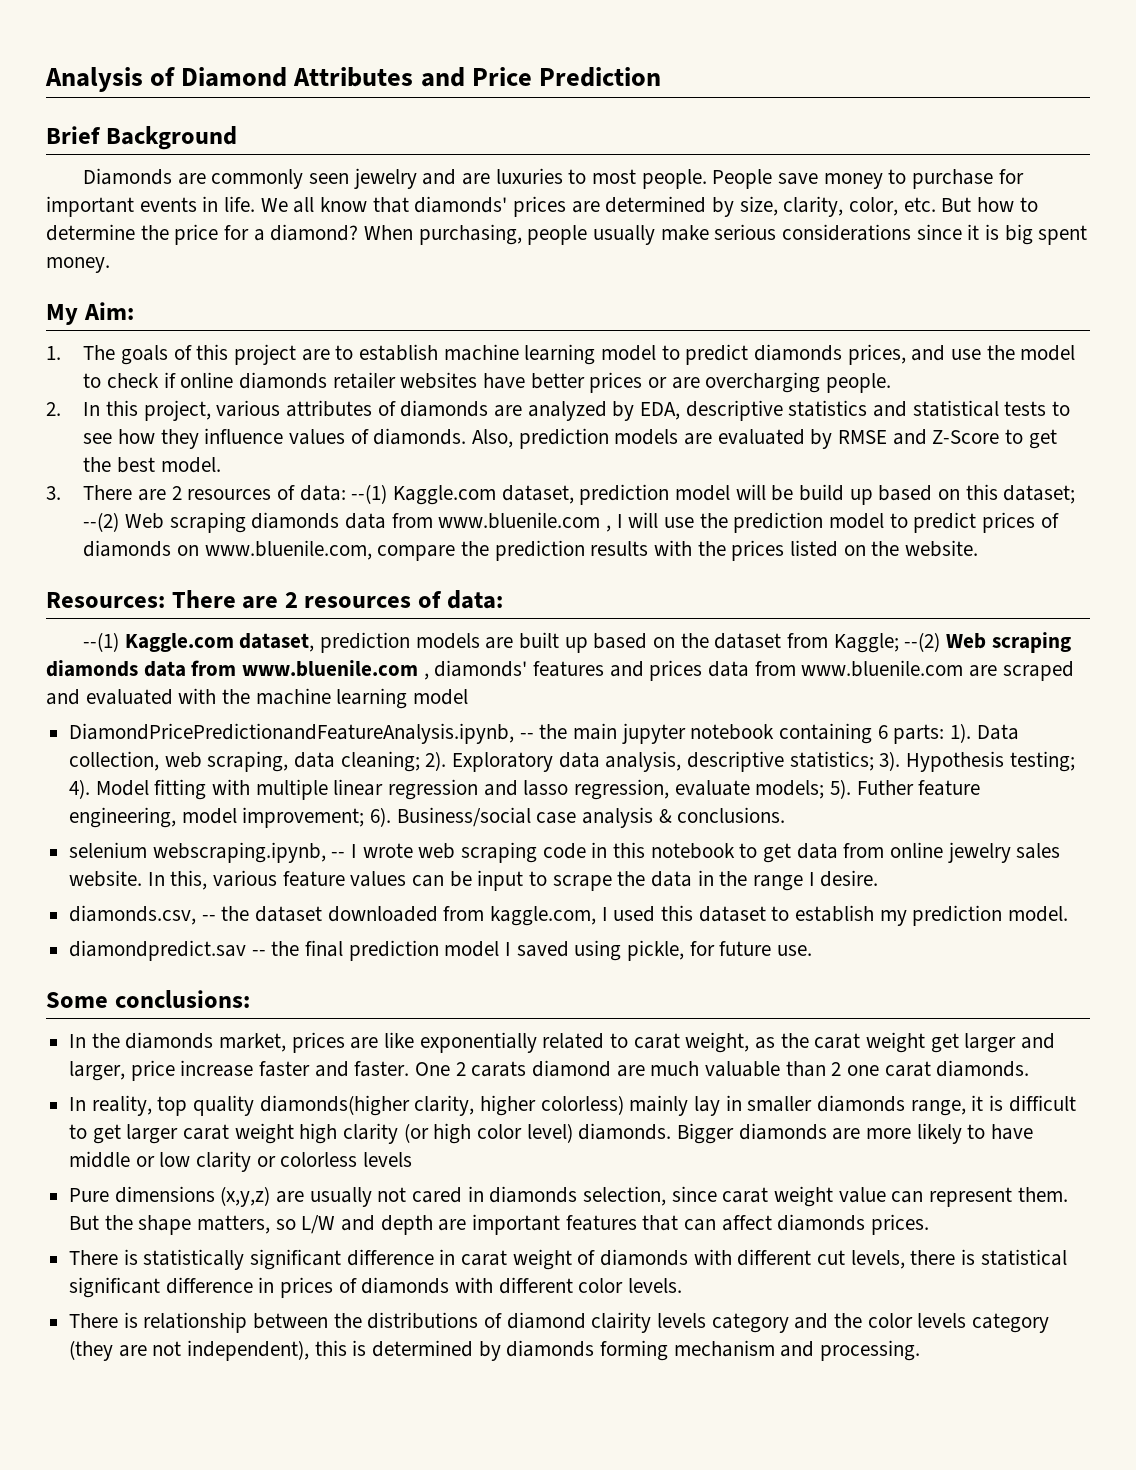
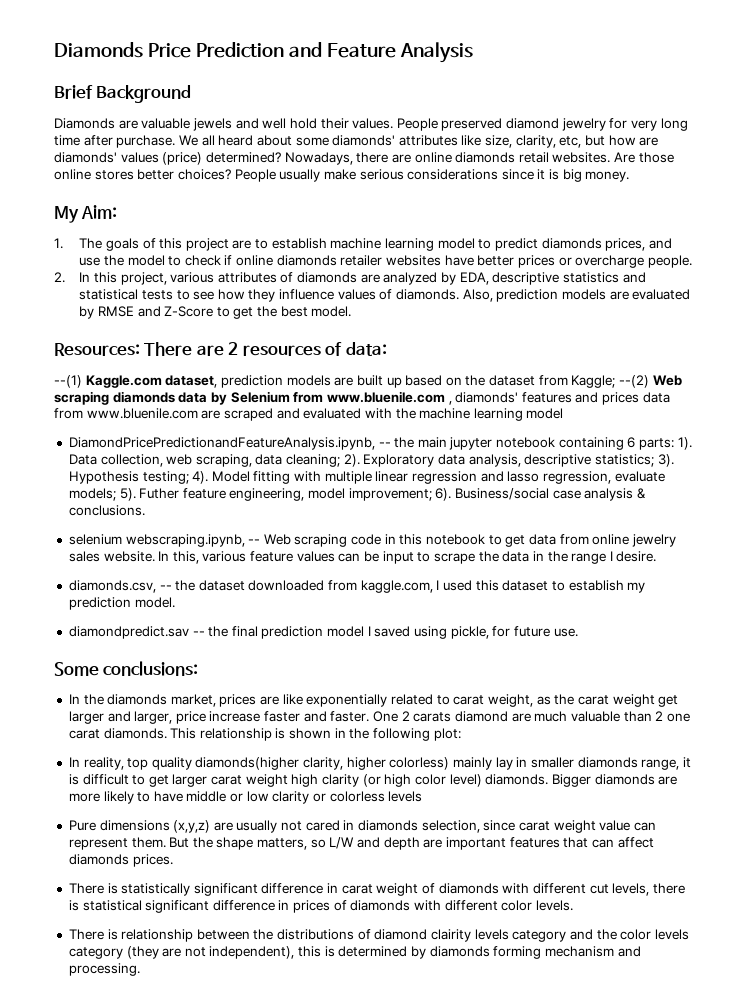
- Analysis of Diamond Attributes and Price Prediction
+ Diamonds Price Prediction and Feature Analysis
- Diamonds are commonly seen jewelry and are luxuries to most people. People save money to purchase for important events in life. We all know that diamonds' prices are determined by size, clarity, color, etc. But how to determine the price for a diamond? When purchasing, people usually make serious considerations since it is big spent money.
+ Diamonds are valuable jewels and well hold their values. People preserved diamond jewelry for very long time after purchase. We all heard about some diamonds' attributes like size, clarity, etc, but how are diamonds' values (price) determined? Nowadays, there are online diamonds retail websites. Are those online stores better choices? People usually make serious considerations since it is big money.
- 1. The goals of this project are to establish machine learning model to predict diamonds prices, and use the model to check if online diamonds retailer websites have better prices or are overcharging people.
+ 1. The goals of this project are to establish machine learning model to predict diamonds prices, and use the model to check if online diamonds retailer websites have better prices or overcharge people.
- 3. There are 2 resources of data: --(1) Kaggle.com dataset, prediction model will be build up based on this dataset; --(2) Web scraping diamonds data from www.bluenile.com , I will use the prediction model to predict prices of diamonds on www.bluenile.com, compare the prediction results with the prices listed on the website.
- --(1) Kaggle.com dataset, prediction models are built up based on the dataset from Kaggle; --(2) Web scraping diamonds data from www.bluenile.com , diamonds' features and prices data from www.bluenile.com are scraped and evaluated with the machine learning model
+ --(1) Kaggle.com dataset, prediction models are built up based on the dataset from Kaggle; --(2) Web scraping diamonds data by Selenium from www.bluenile.com , diamonds' features and prices data from www.bluenile.com are scraped and evaluated with the machine learning model
- selenium webscraping.ipynb, -- I wrote web scraping code in this notebook to get data from online jewelry sales website.
+ selenium webscraping.ipynb, -- Web scraping code in this notebook to get data from online jewelry sales website.
+ This relationship is shown in the following plot:

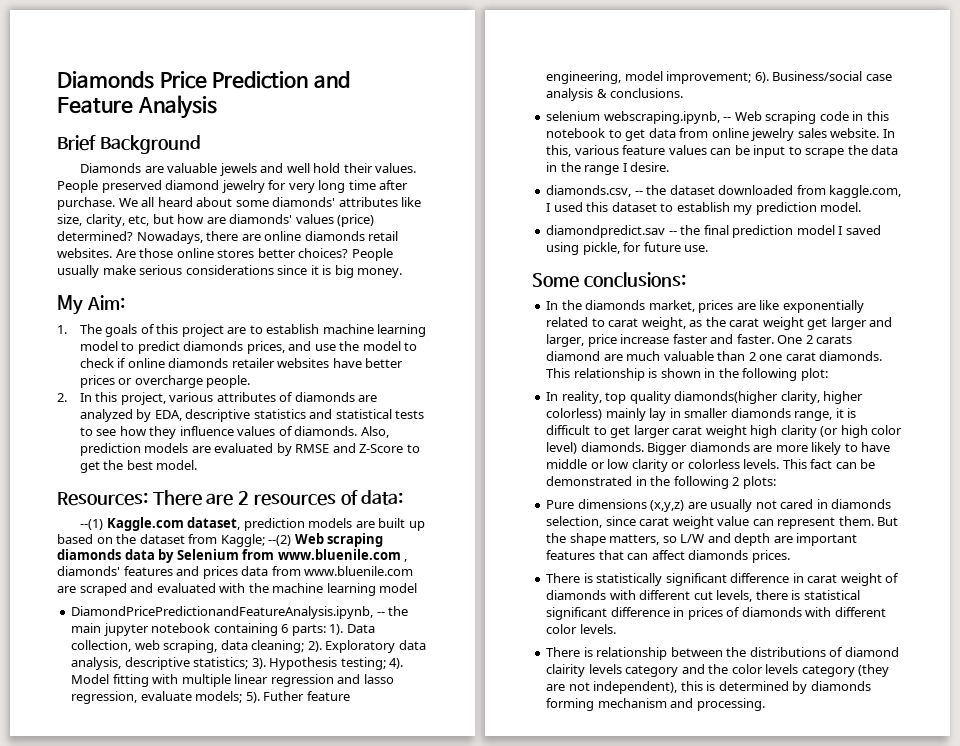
- Bigger diamonds are more likely to have middle or low clarity or colorless levels
+ Bigger diamonds are more likely to have middle or low clarity or colorless levels. This fact can be demonstrated in the following 2 plots:

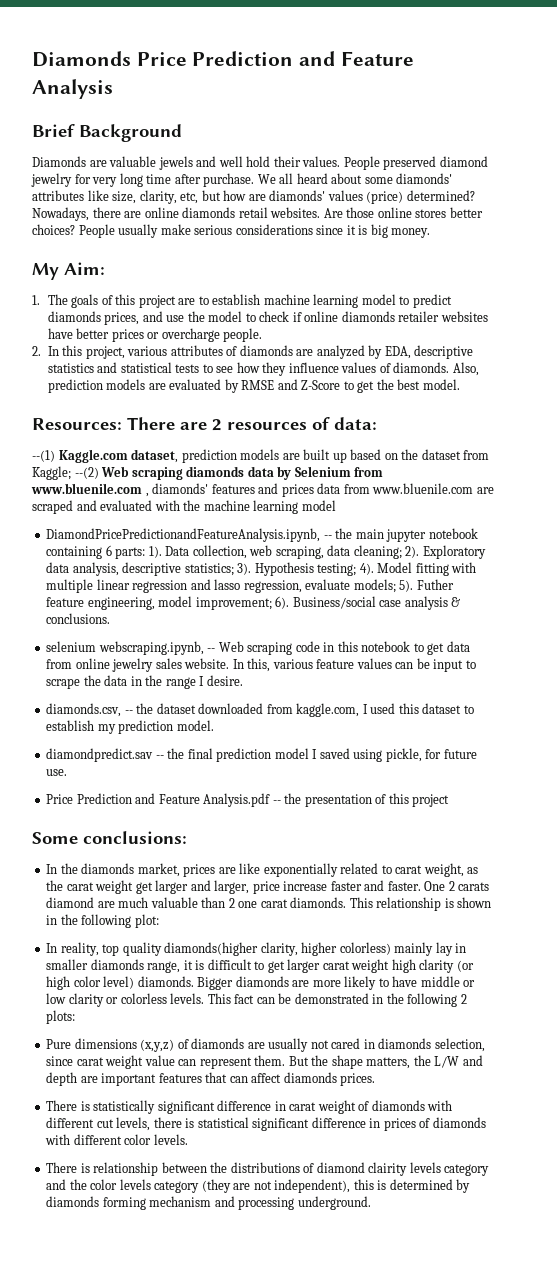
+ Price Prediction and Feature Analysis.pdf -- the presentation of this project
- Pure dimensions (x,y,z) are usually not cared in diamonds selection, since carat weight value can represent them.
+ Pure dimensions (x,y,z) of diamonds are usually not cared in diamonds selection, since carat weight value can represent them.
- But the shape matters, so L/W and depth are important features that can affect diamonds prices.
+ But the shape matters, the L/W and depth are important features that can affect diamonds prices.
- There is relationship between the distributions of diamond clairity levels category and the color levels category (they are not independent), this is determined by diamonds forming mechanism and processing.
+ There is relationship between the distributions of diamond clairity levels category and the color levels category (they are not independent), this is determined by diamonds forming mechanism and processing underground.

